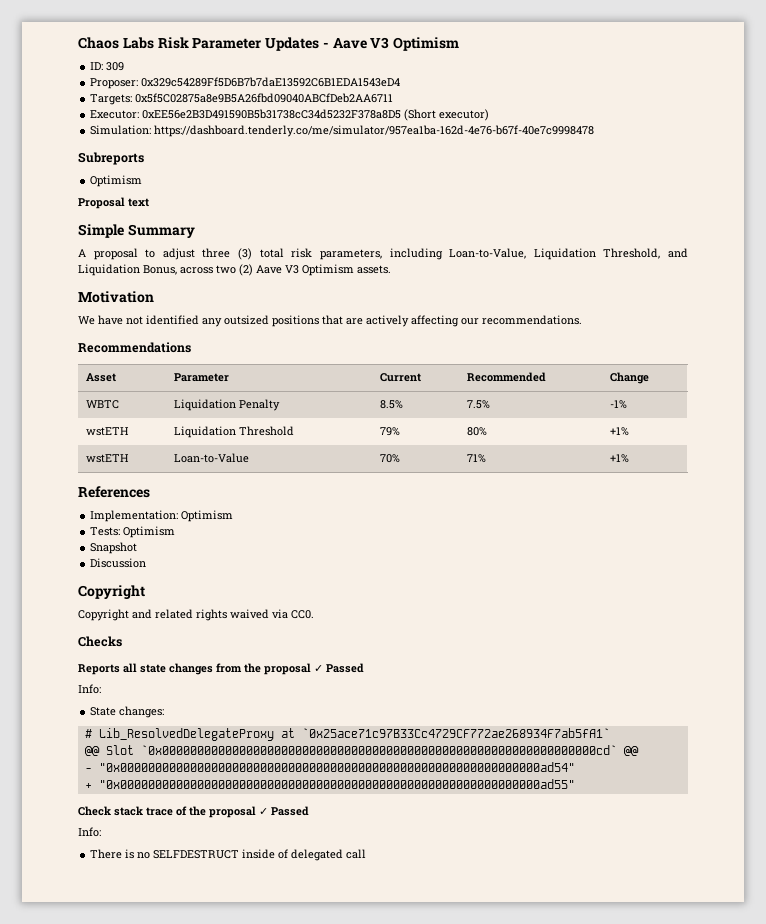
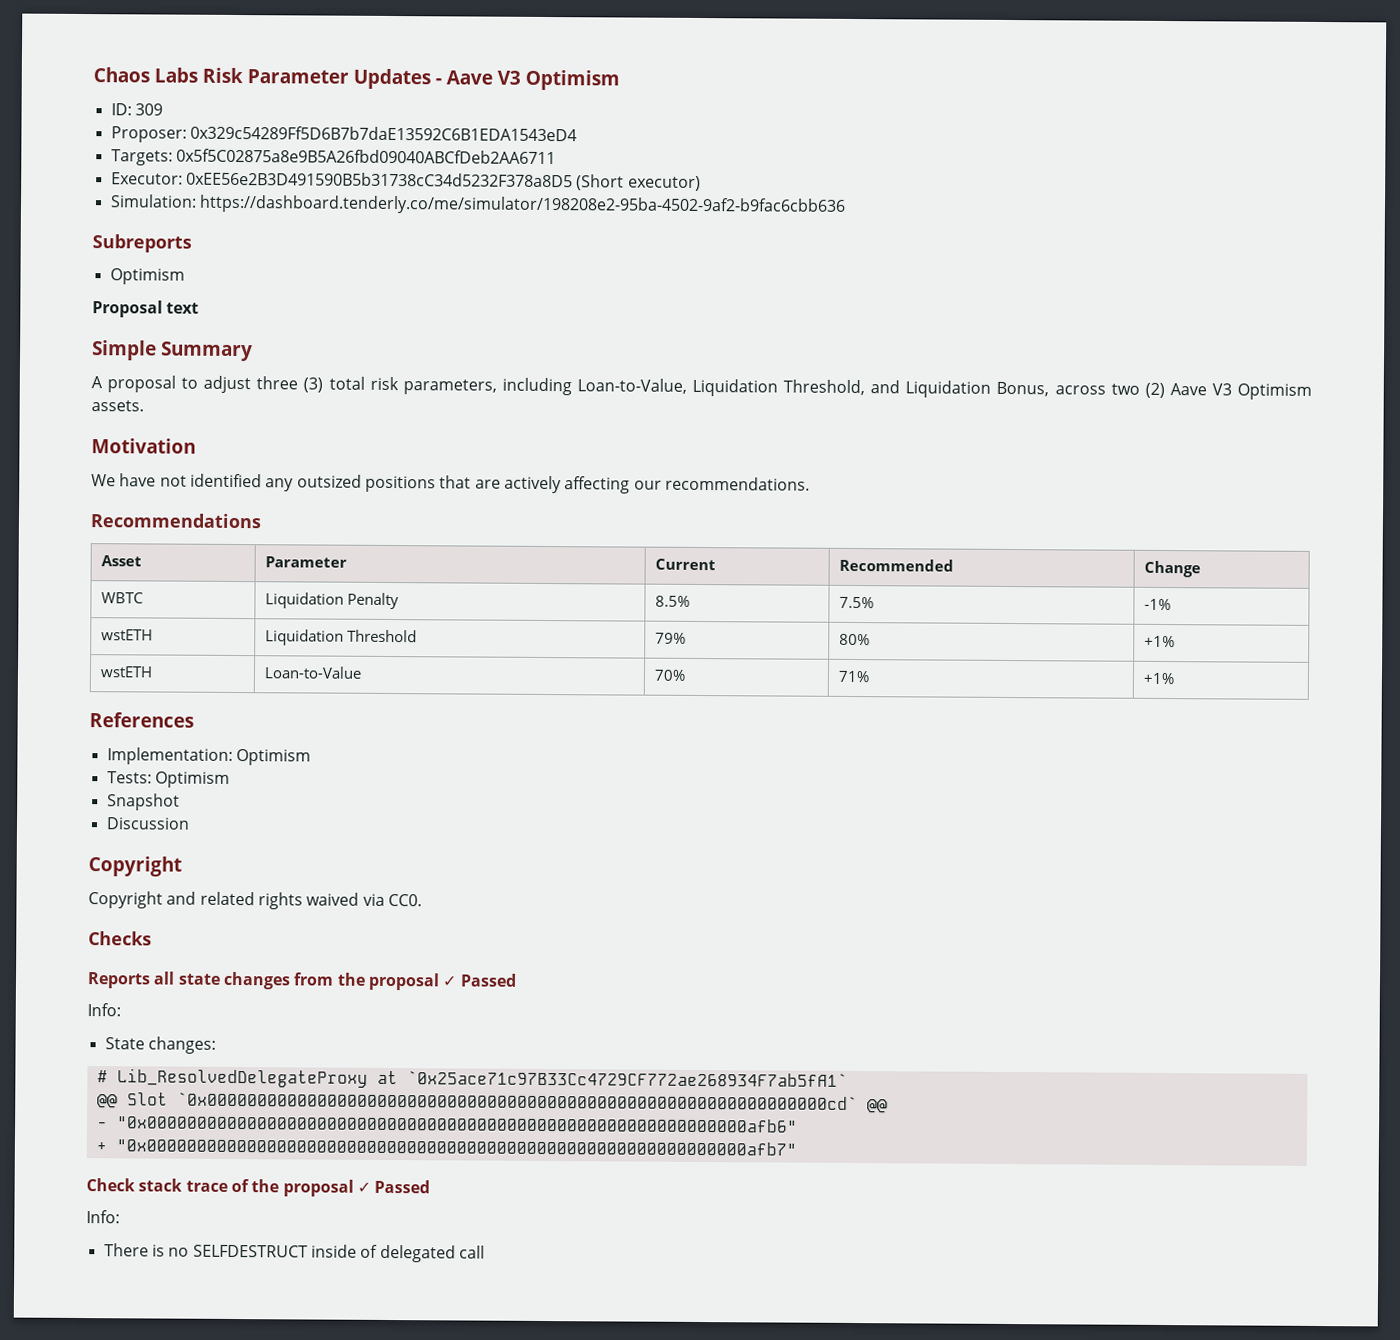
- Simulation: https://dashboard.tenderly.co/me/simulator/957ea1ba-162d-4e76-b67f-40e7c9998478
+ Simulation: https://dashboard.tenderly.co/me/simulator/198208e2-95ba-4502-9af2-b9fac6cbb636
- - "0x000000000000000000000000000000000000000000000000000000000000ad54"
+ - "0x000000000000000000000000000000000000000000000000000000000000afb6"
- + "0x000000000000000000000000000000000000000000000000000000000000ad55"
+ + "0x000000000000000000000000000000000000000000000000000000000000afb7"

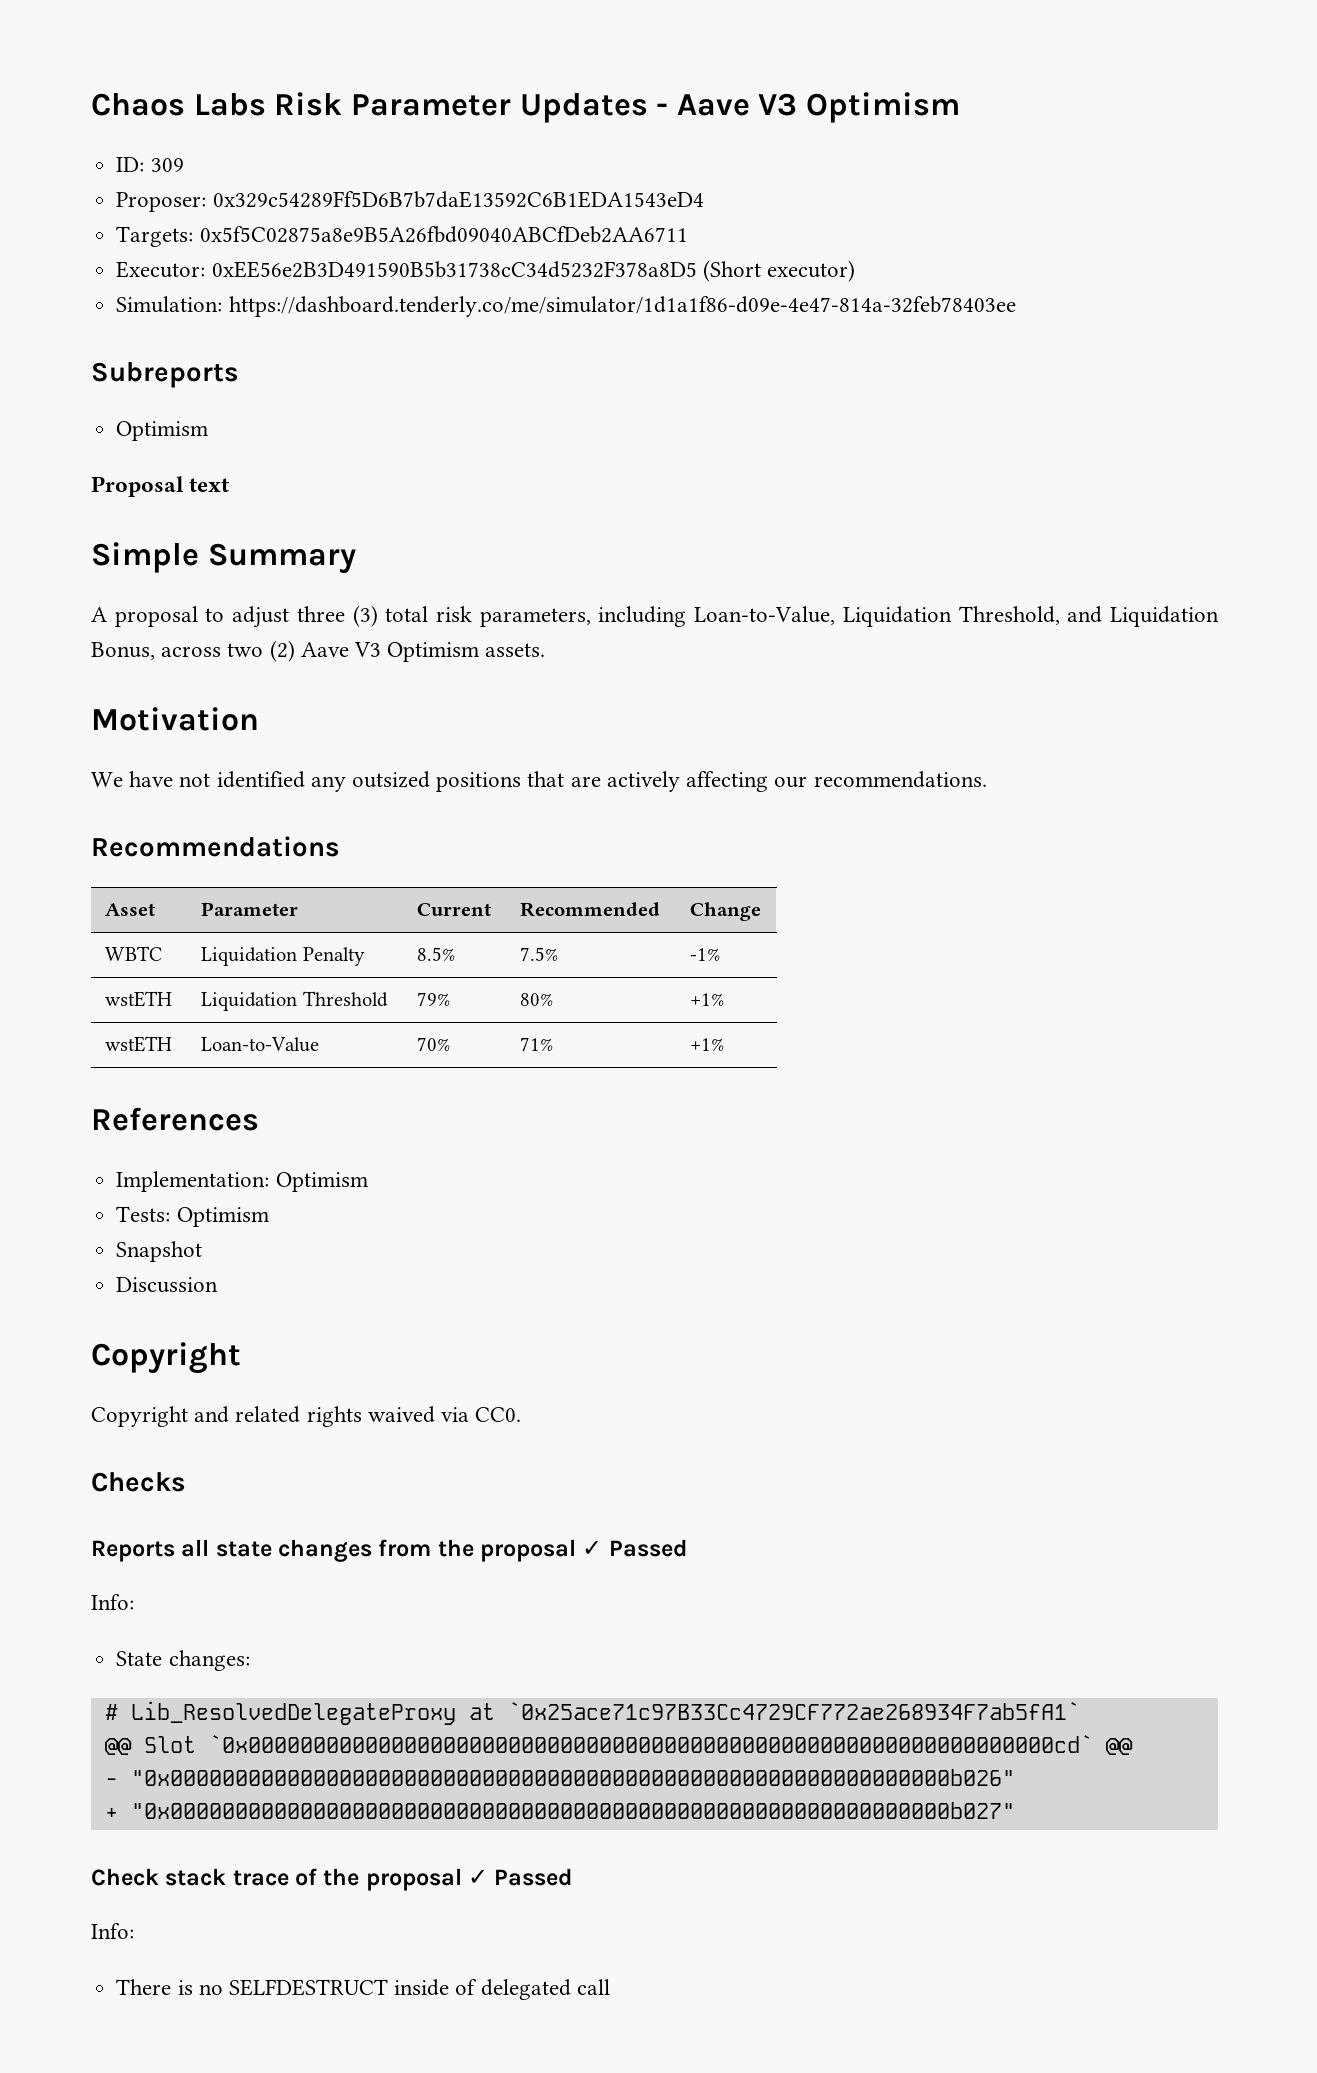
- Simulation: https://dashboard.tenderly.co/me/simulator/198208e2-95ba-4502-9af2-b9fac6cbb636
+ Simulation: https://dashboard.tenderly.co/me/simulator/1d1a1f86-d09e-4e47-814a-32feb78403ee
- - "0x000000000000000000000000000000000000000000000000000000000000afb6"
+ - "0x000000000000000000000000000000000000000000000000000000000000b026"
- + "0x000000000000000000000000000000000000000000000000000000000000afb7"
+ + "0x000000000000000000000000000000000000000000000000000000000000b027"

